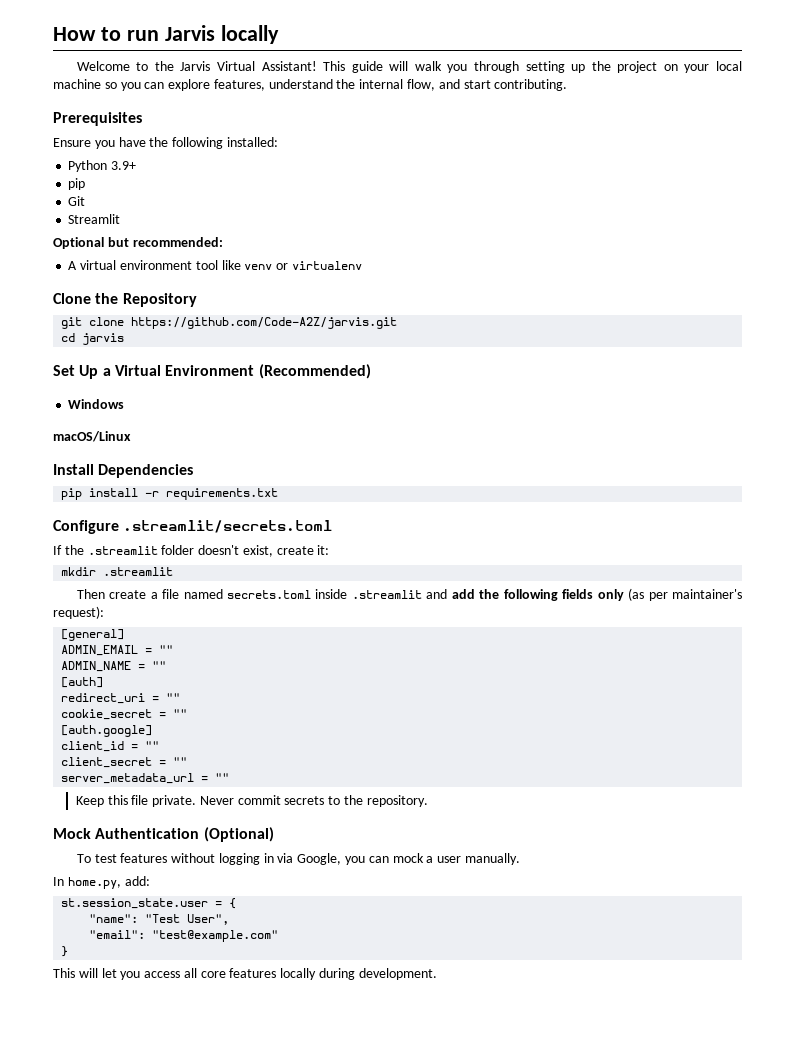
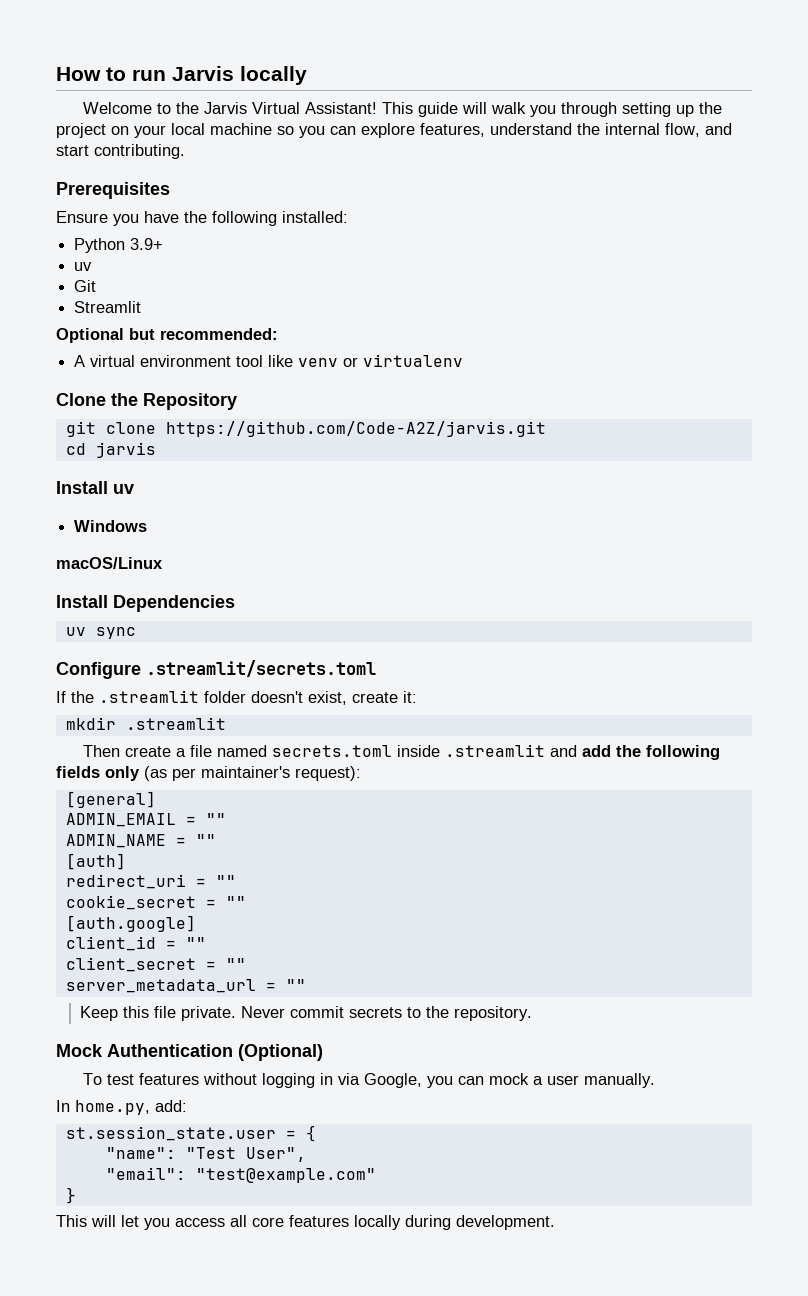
  Python 3.9+
- pip
+ uv
- Set Up a Virtual Environment (Recommended)
+ Install uv
- pip install -r requirements.txt
+ uv sync

